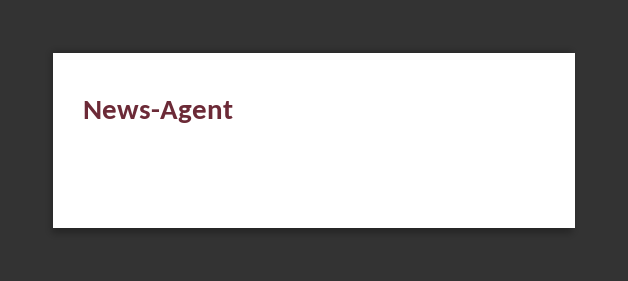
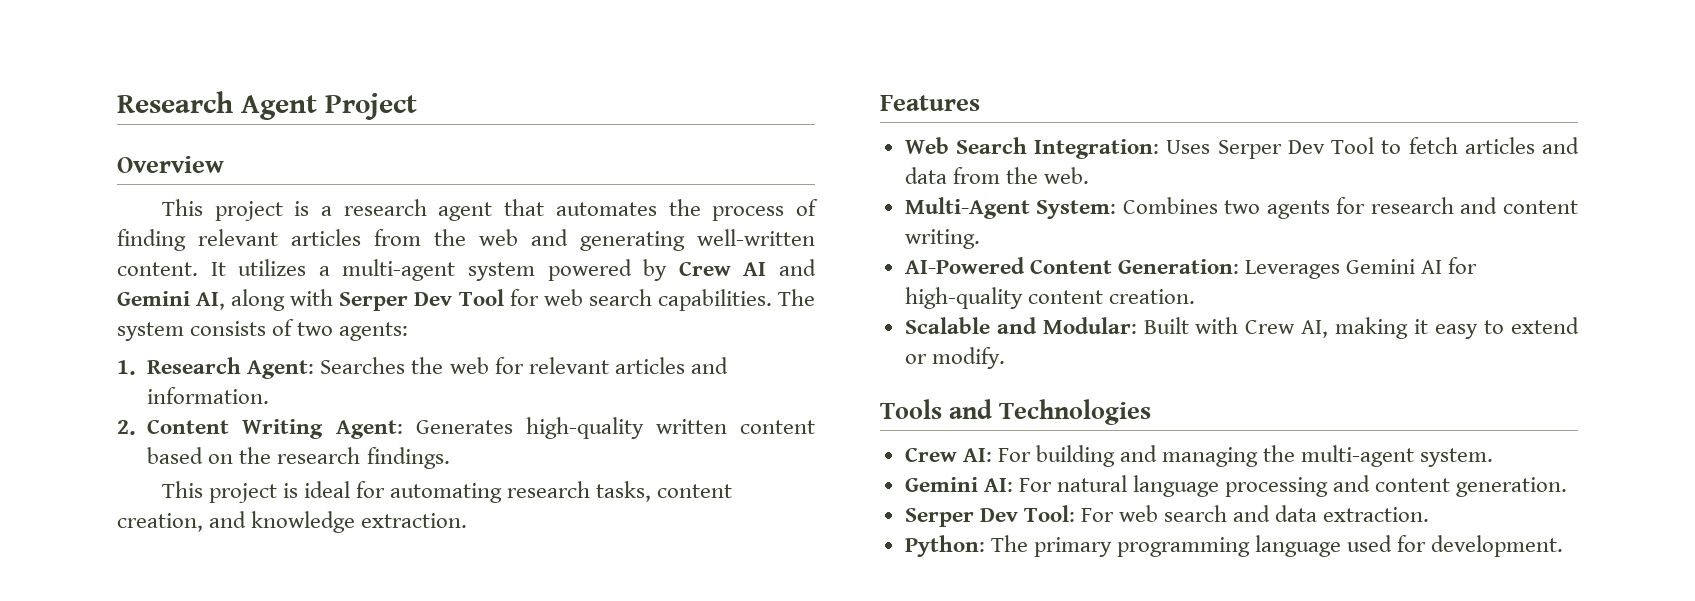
- News-Agent
+ Research Agent Project
+ Overview
+ This project is a research agent that automates the process of finding relevant articles from the web and generating well-written content. It utilizes a multi-agent system powered by Crew AI and Gemini AI, along with Serper Dev Tool for web search capabilities. The system consists of two agents:
+ 1. Research Agent: Searches the web for relevant articles and information.
+ 2. Content Writing Agent: Generates high-quality written content based on the research findings.
+ This project is ideal for automating research tasks, content creation, and knowledge extraction.
+ Features
+ Web Search Integration: Uses Serper Dev Tool to fetch articles and data from the web.
+ Multi-Agent System: Combines two agents for research and content writing.
+ AI-Powered Content Generation: Leverages Gemini AI for high-quality content creation.
+ Scalable and Modular: Built with Crew AI, making it easy to extend or modify.
+ Tools and Technologies
+ Crew AI: For building and managing the multi-agent system.
+ Gemini AI: For natural language processing and content generation.
+ Serper Dev Tool: For web search and data extraction.
+ Python: The primary programming language used for development.

